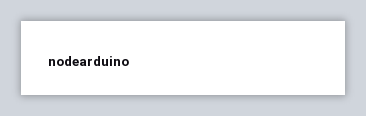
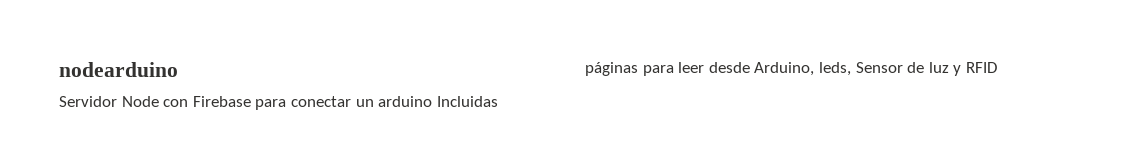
+ Servidor Node con Firebase para conectar un arduino Incluidas páginas para leer desde Arduino, leds, Sensor de luz y RFID

